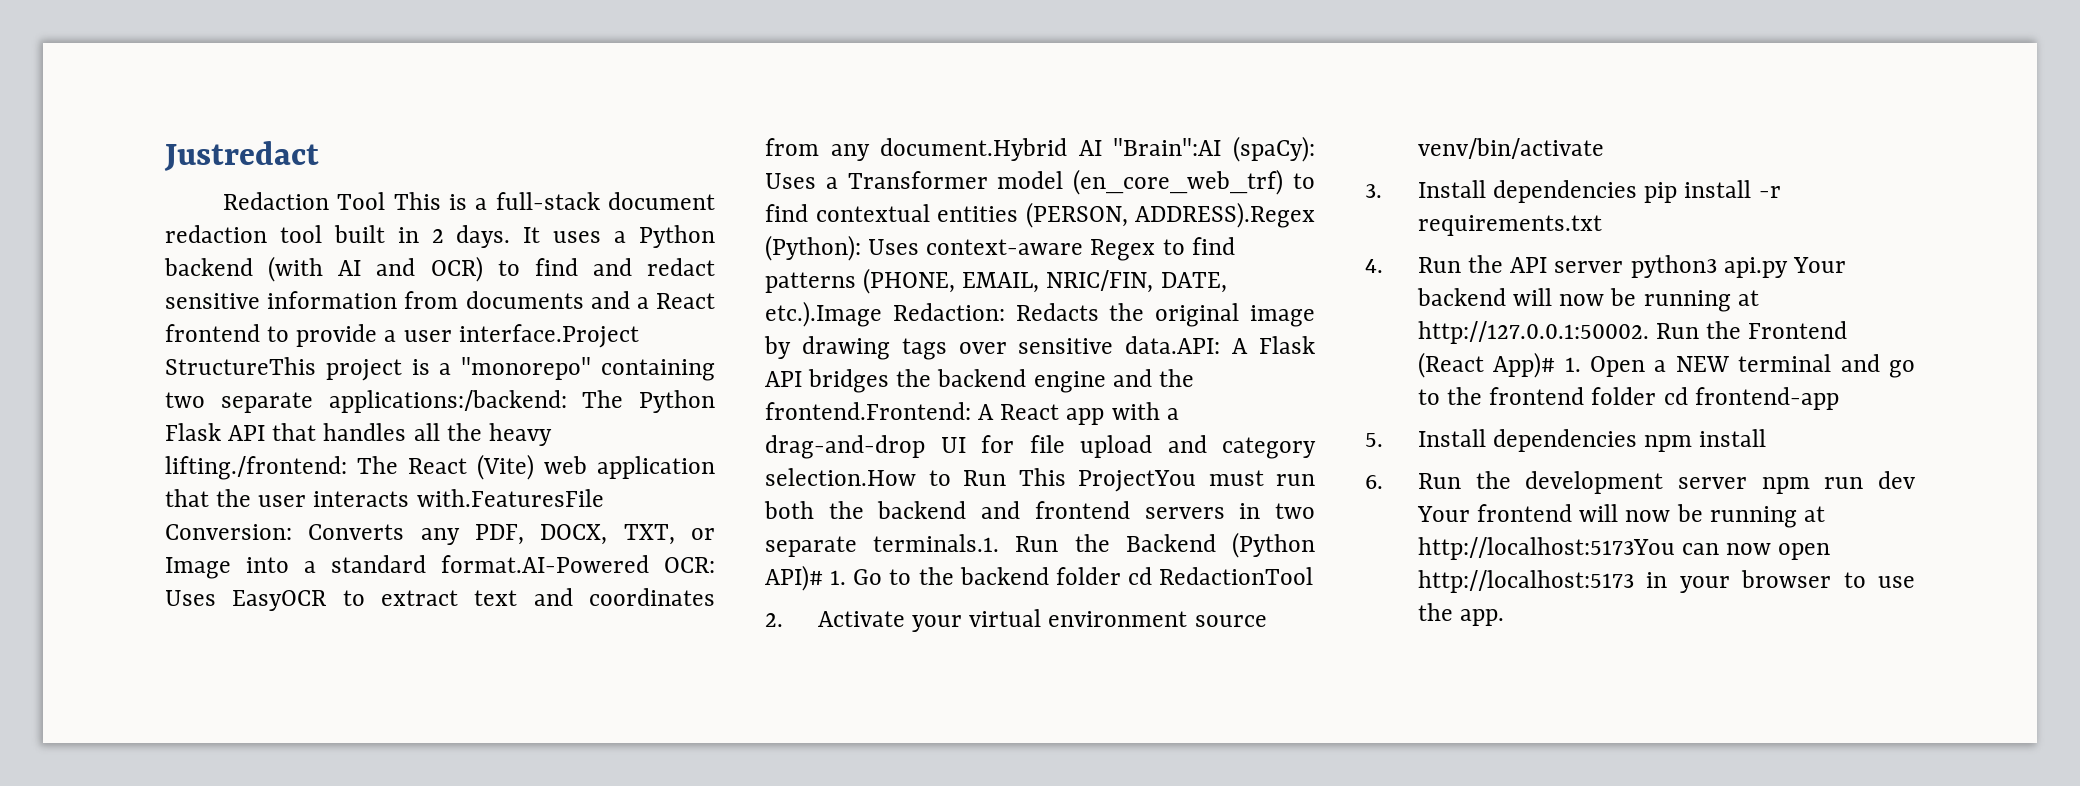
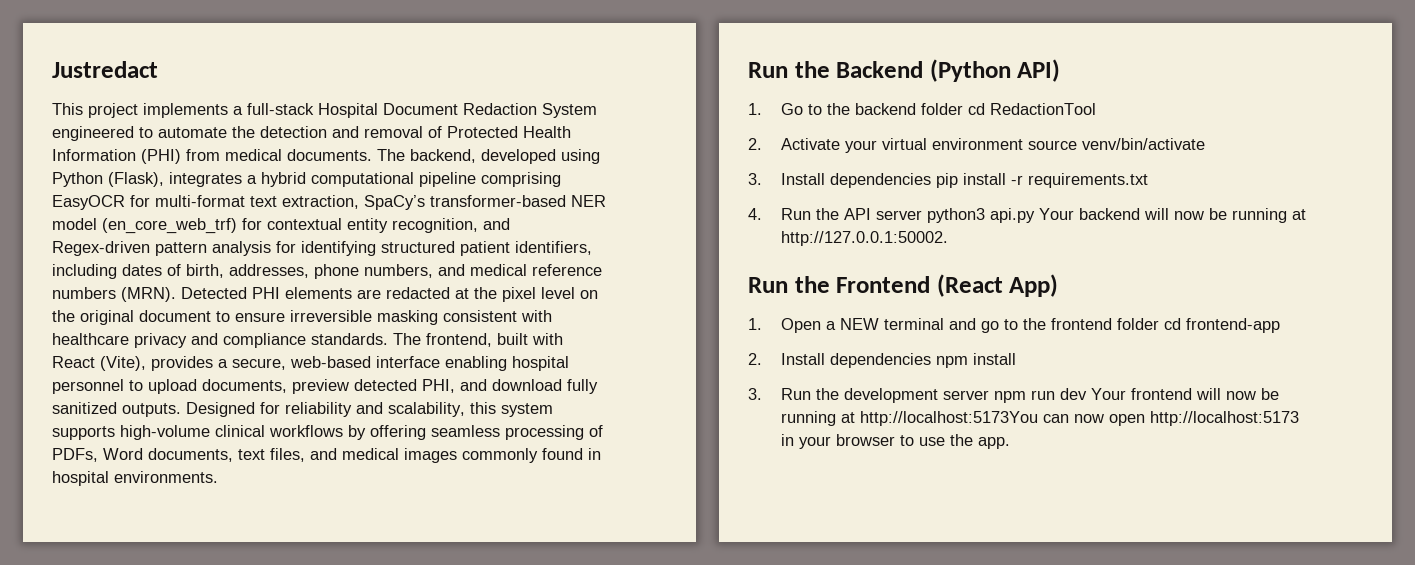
- Redaction Tool This is a full-stack document redaction tool built in 2 days. It uses a Python backend (with AI and OCR) to find and redact sensitive information from documents and a React frontend to provide a user interface.Project StructureThis project is a "monorepo" containing two separate applications:/backend: The Python Flask API that handles all the heavy lifting./frontend: The React (Vite) web application that the user interacts with.FeaturesFile Conversion: Converts any PDF, DOCX, TXT, or Image into a standard format.AI-Powered OCR: Uses EasyOCR to extract text and coordinates from any document.Hybrid AI "Brain":AI (spaCy): Uses a Transformer model (en_core_web_trf) to find contextual entities (PERSON, ADDRESS).Regex (Python): Uses context-aware Regex to find patterns (PHONE, EMAIL, NRIC/FIN, DATE, etc.).Image Redaction: Redacts the original image by drawing tags over sensitive data.API: A Flask API bridges the backend engine and the frontend.Frontend: A React app with a drag-and-drop UI for file upload and category selection.How to Run This ProjectYou must run both the backend and frontend servers in two separate terminals.1. Run the Backend (Python API)# 1. Go to the backend folder cd RedactionTool
+ This project implements a full-stack Hospital Document Redaction System engineered to automate the detection and removal of Protected Health Information (PHI) from medical documents. The backend, developed using Python (Flask), integrates a hybrid computational pipeline comprising EasyOCR for multi-format text extraction, SpaCy’s transformer-based NER model (en_core_web_trf) for contextual entity recognition, and Regex-driven pattern analysis for identifying structured patient identifiers, including dates of birth, addresses, phone numbers, and medical reference numbers (MRN). Detected PHI elements are redacted at the pixel level on the original document to ensure irreversible masking consistent with healthcare privacy and compliance standards. The frontend, built with React (Vite), provides a secure, web-based interface enabling hospital personnel to upload documents, preview detected PHI, and download fully sanitized outputs. Designed for reliability and scalability, this system supports high-volume clinical workflows by offering seamless processing of PDFs, Word documents, text files, and medical images commonly found in hospital environments.
+ Run the Backend (Python API)
+ 1. Go to the backend folder cd RedactionTool
- 4. Run the API server python3 api.py Your backend will now be running at http://127.0.0.1:50002. Run the Frontend (React App)# 1. Open a NEW terminal and go to the frontend folder cd frontend-app
+ 4. Run the API server python3 api.py Your backend will now be running at http://127.0.0.1:50002.
+ Run the Frontend (React App)
+ 1. Open a NEW terminal and go to the frontend folder cd frontend-app
- 5. Install dependencies npm install
+ 2. Install dependencies npm install
- 6. Run the development server npm run dev Your frontend will now be running at http://localhost:5173You can now open http://localhost:5173 in your browser to use the app.
+ 3. Run the development server npm run dev Your frontend will now be running at http://localhost:5173You can now open http://localhost:5173 in your browser to use the app.

